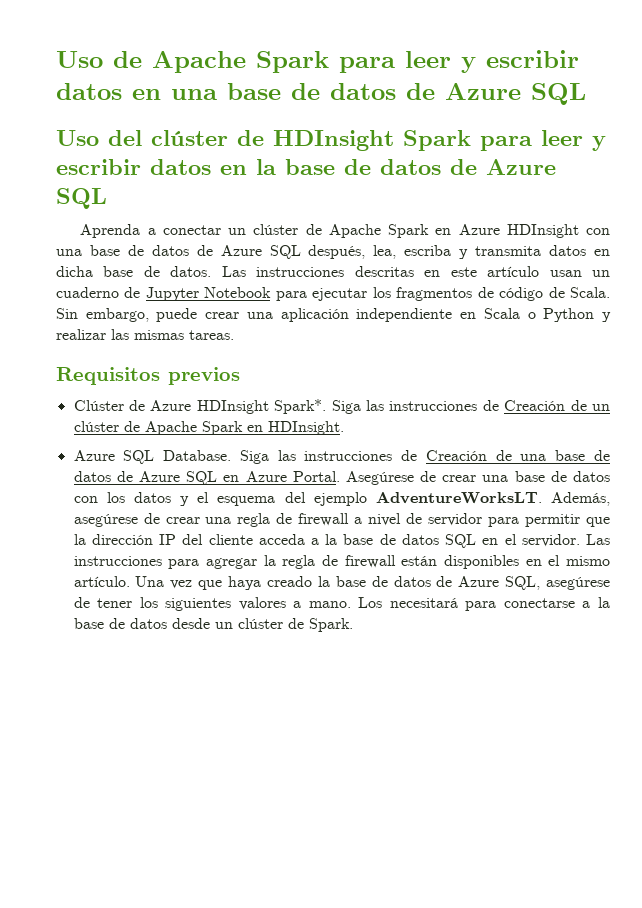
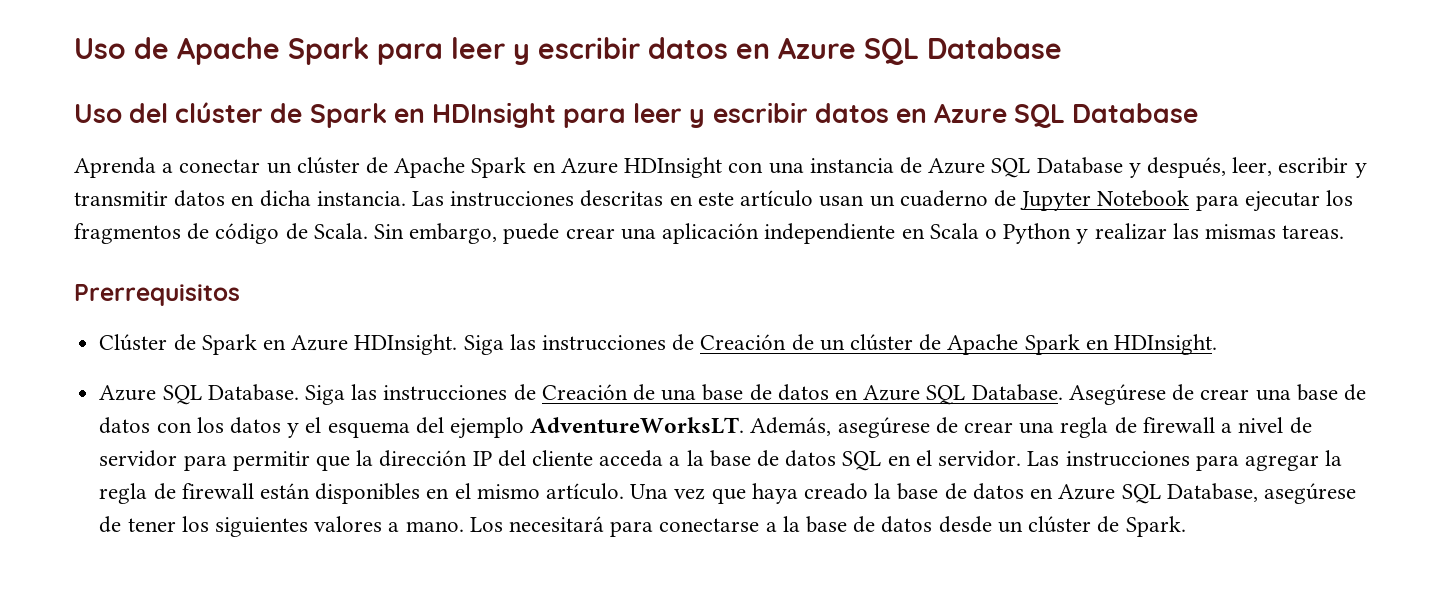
- Uso de Apache Spark para leer y escribir datos en una base de datos de Azure SQL
+ Uso de Apache Spark para leer y escribir datos en Azure SQL Database
- Uso del clúster de HDInsight Spark para leer y escribir datos en la base de datos de Azure SQL
+ Uso del clúster de Spark en HDInsight para leer y escribir datos en Azure SQL Database
- Aprenda a conectar un clúster de Apache Spark en Azure HDInsight con una base de datos de Azure SQL después, lea, escriba y transmita datos en dicha base de datos.
+ Aprenda a conectar un clúster de Apache Spark en Azure HDInsight con una instancia de Azure SQL Database y después, leer, escribir y transmitir datos en dicha instancia.
- Requisitos previos
+ Prerrequisitos
- Clúster de Azure HDInsight Spark*.
+ Clúster de Spark en Azure HDInsight.
- Siga las instrucciones de Creación de una base de datos de Azure SQL en Azure Portal.
+ Siga las instrucciones de Creación de una base de datos en Azure SQL Database.
- Una vez que haya creado la base de datos de Azure SQL, asegúrese de tener los siguientes valores a mano.
+ Una vez que haya creado la base de datos en Azure SQL Database, asegúrese de tener los siguientes valores a mano.

